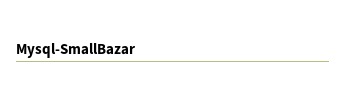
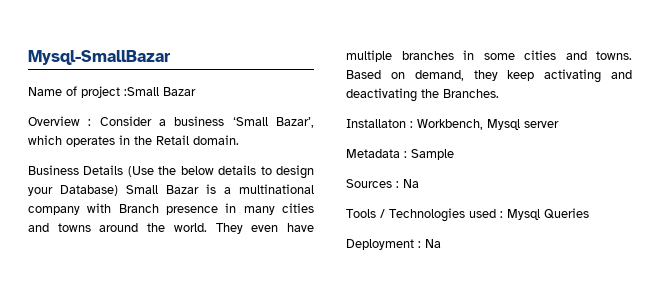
+ Name of project :Small Bazar
+ Overview : Consider a business ‘Small Bazar’, which operates in the Retail domain.
+ Business Details (Use the below details to design your Database) Small Bazar is a multinational company with Branch presence in many cities and towns around the world. They even have multiple branches in some cities and towns. Based on demand, they keep activating and deactivating the Branches.
+ Installaton : Workbench, Mysql server
+ Metadata : Sample
+ Sources : Na
+ Tools / Technologies used : Mysql Queries
+ Deployment : Na

